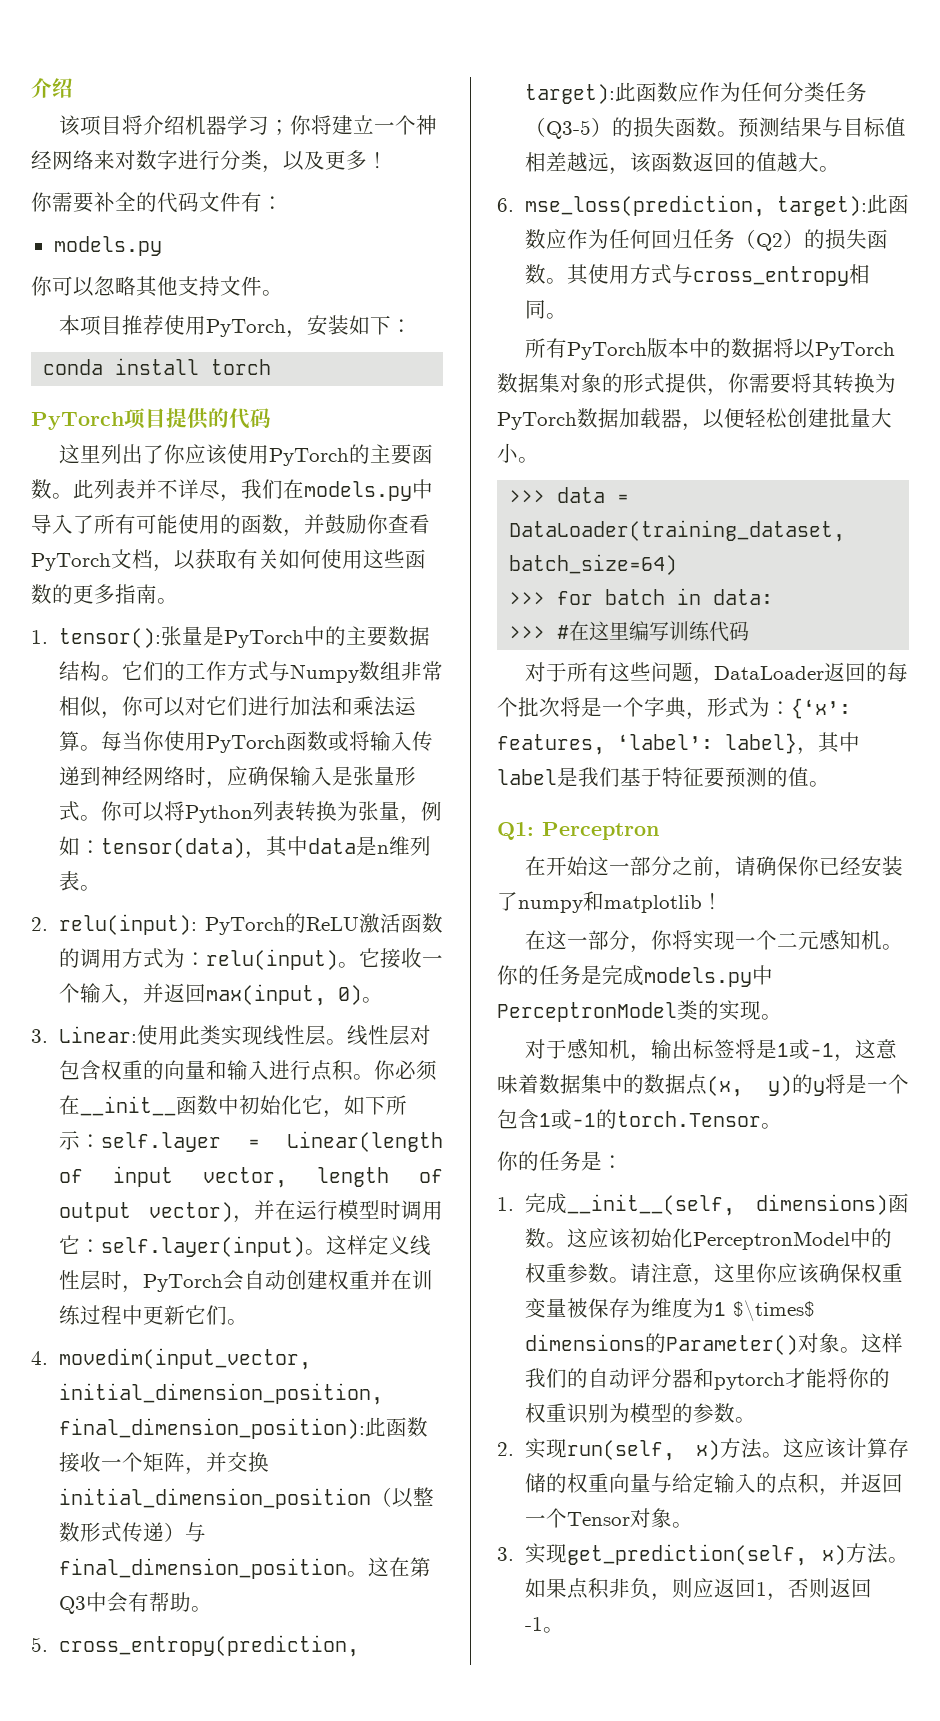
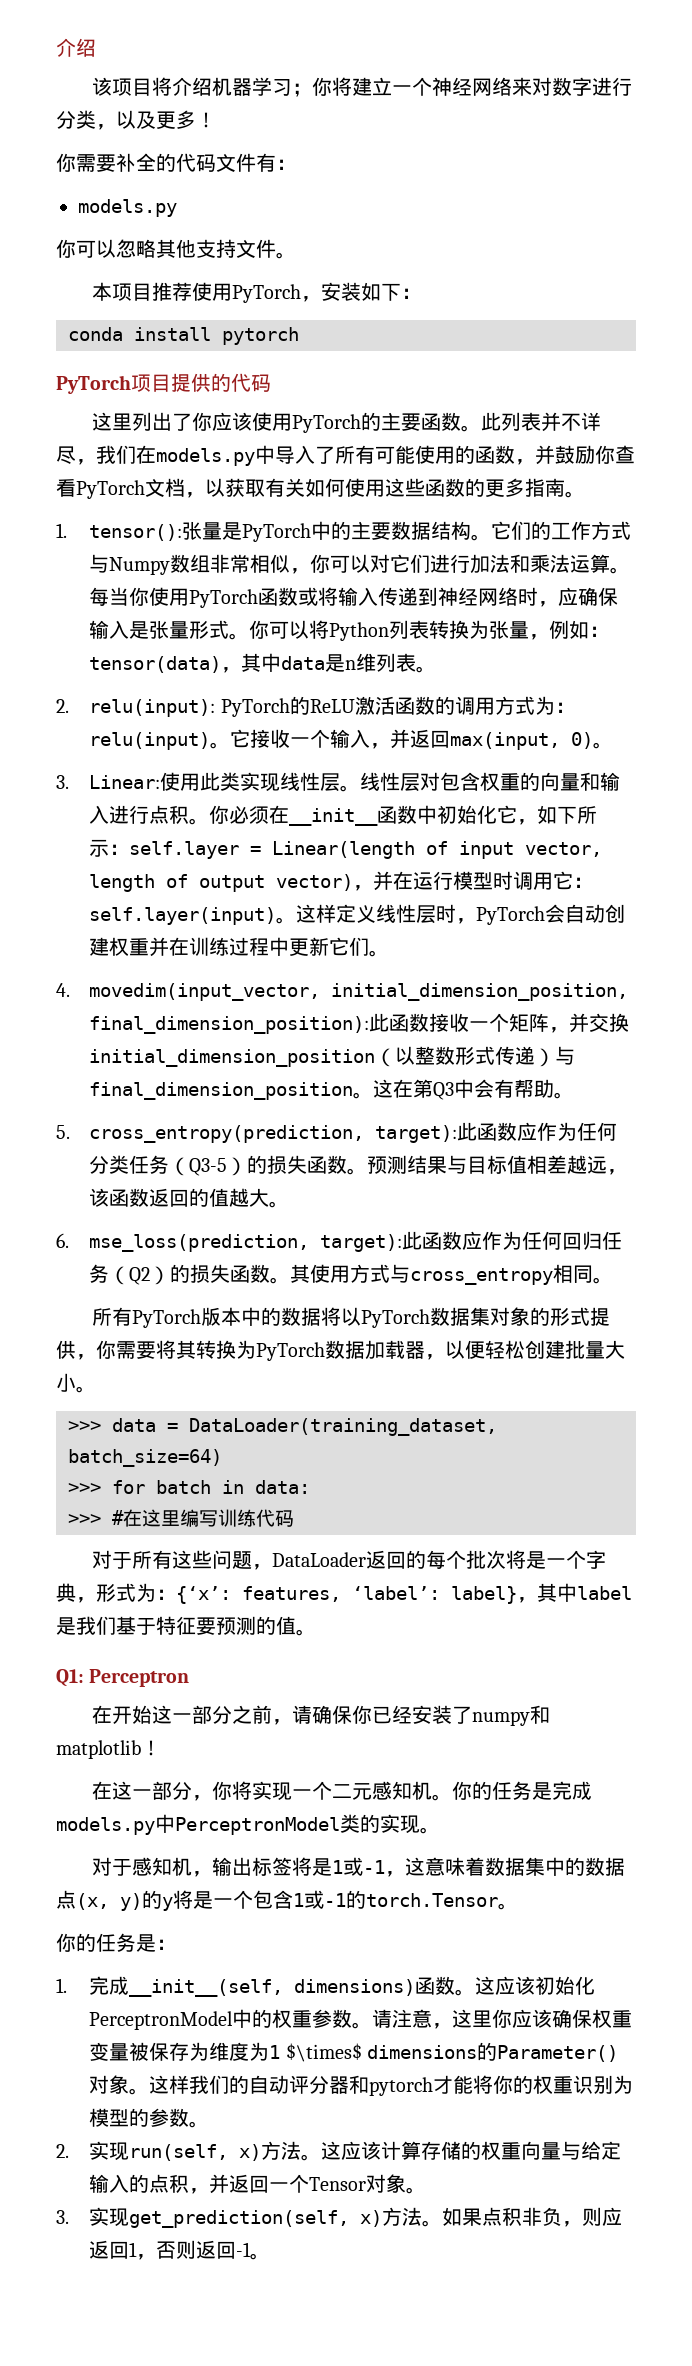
- conda install torch
+ conda install pytorch

